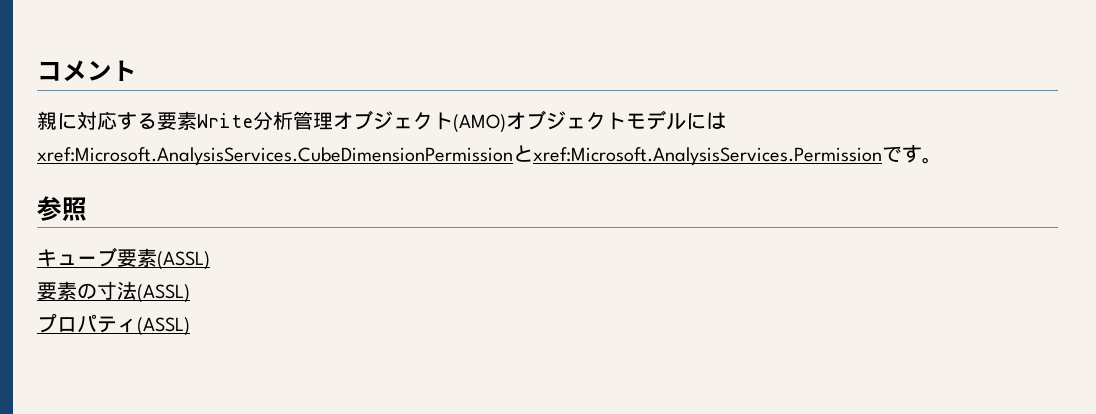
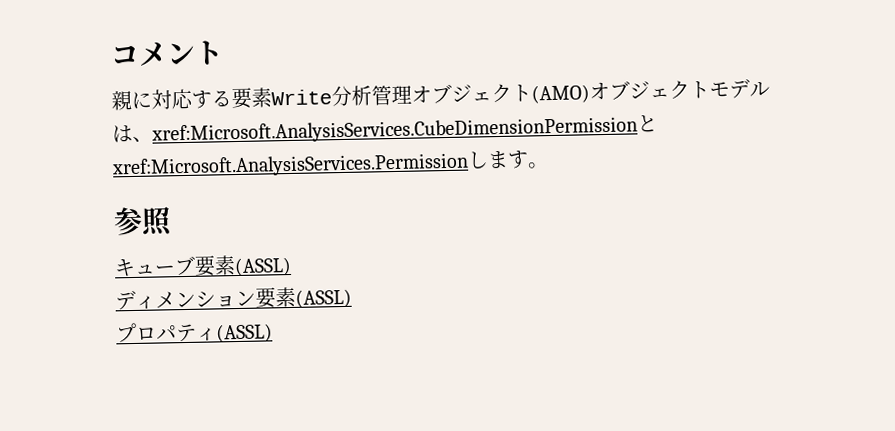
- 親に対応する要素Write分析管理オブジェクト(AMO)オブジェクトモデルにはxref:Microsoft.AnalysisServices.CubeDimensionPermissionとxref:Microsoft.AnalysisServices.Permissionです。
+ 親に対応する要素Write分析管理オブジェクト(AMO)オブジェクトモデルは、xref:Microsoft.AnalysisServices.CubeDimensionPermissionとxref:Microsoft.AnalysisServices.Permissionします。
- 要素の寸法(ASSL)
+ ディメンション要素(ASSL)

